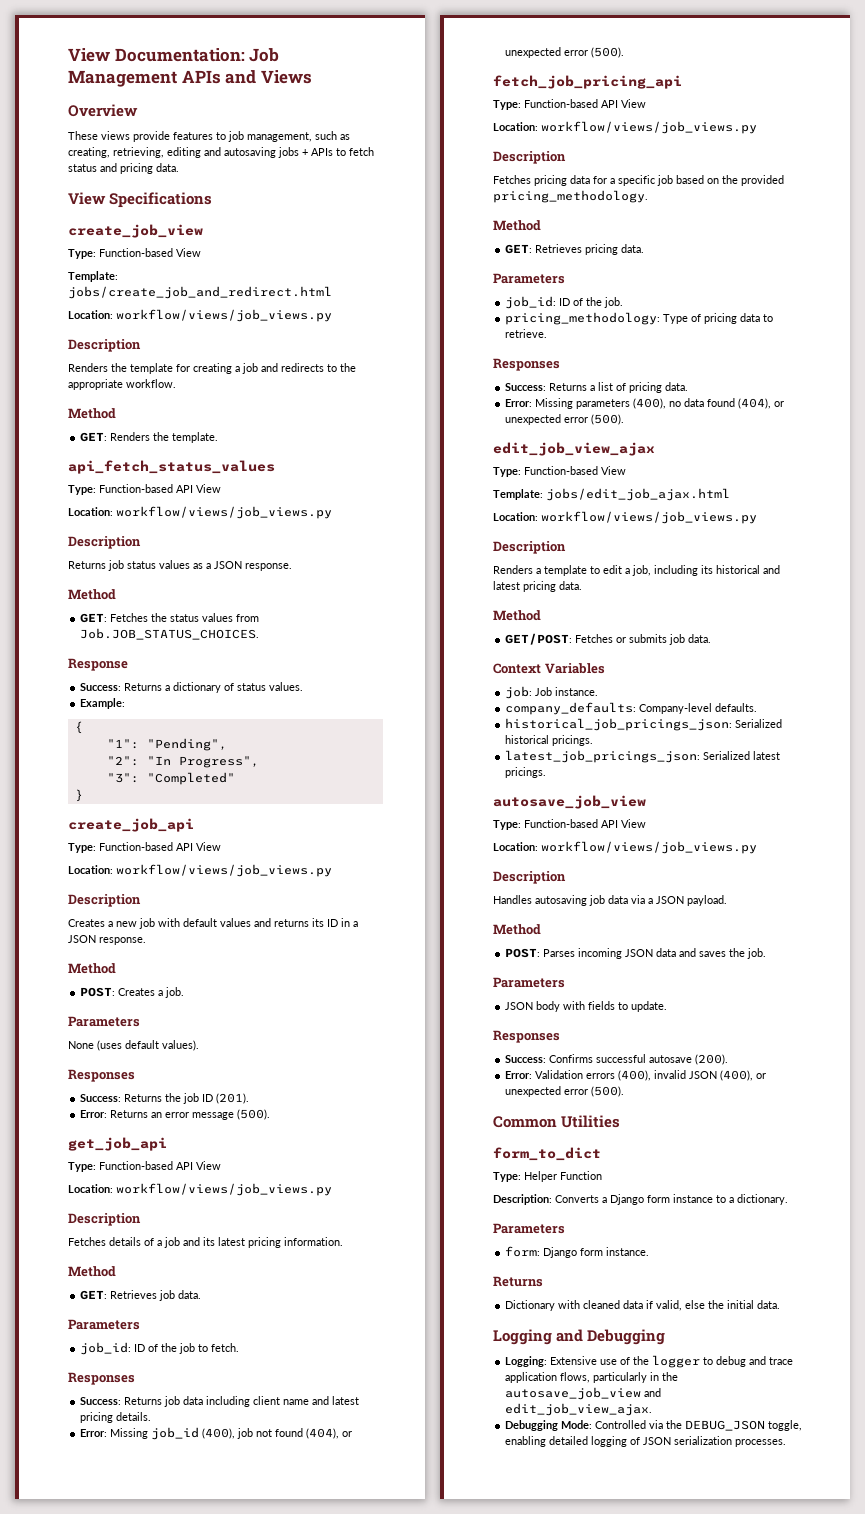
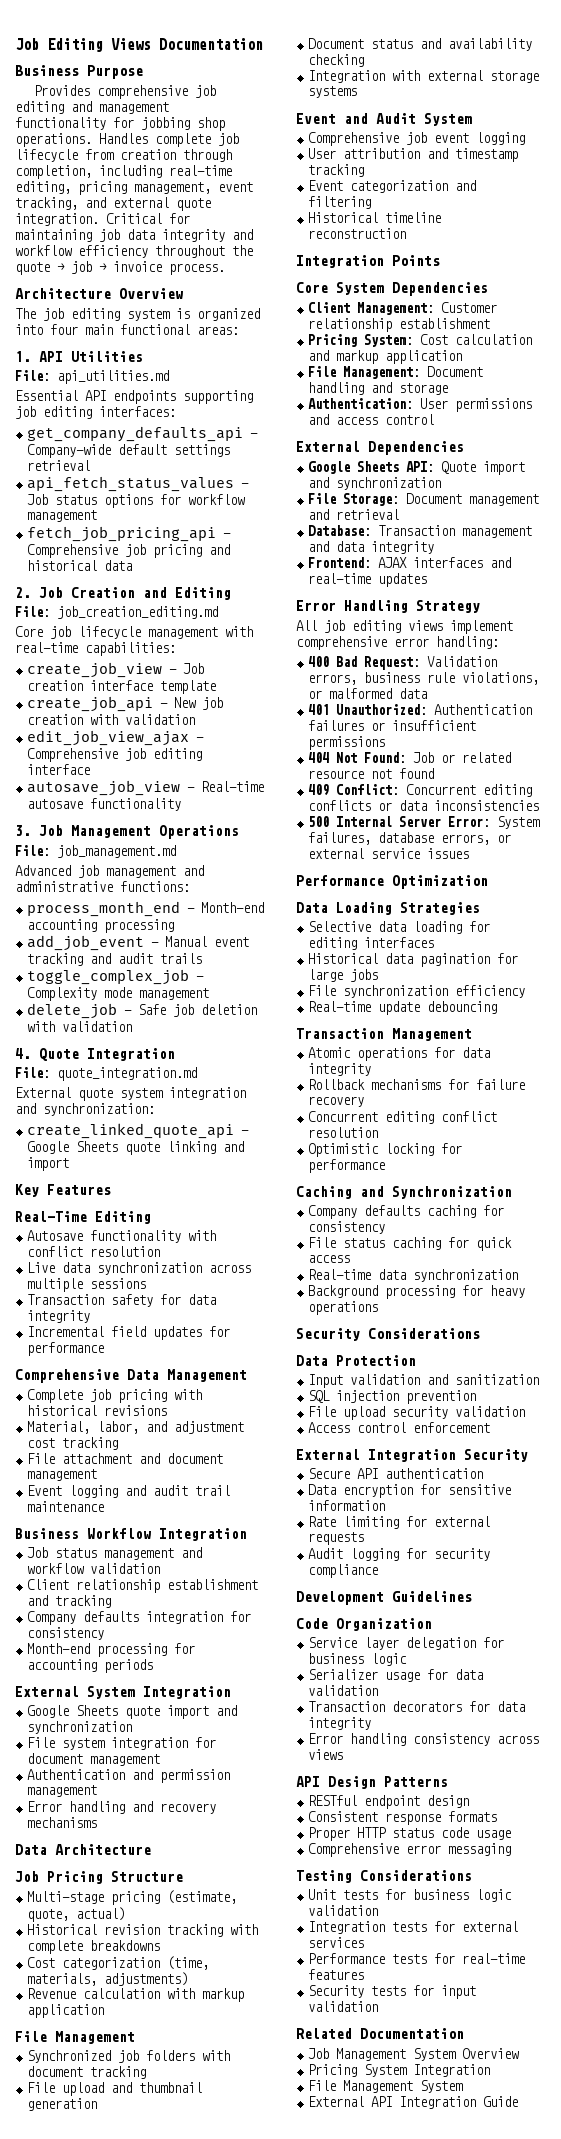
- View Documentation: Job Management APIs and Views
- Overview
- These views provide features to job management, such as creating, retrieving, editing and autosaving jobs + APIs to fetch status and pricing data.
- View Specifications
- create_job_view
- Type: Function-based View
- Template: jobs/create_job_and_redirect.html
- Location: workflow/views/job_views.py
- Description
- Renders the template for creating a job and redirects to the appropriate workflow.
- Method
- GET: Renders the template.
- api_fetch_status_values
- Type: Function-based API View
- Location: workflow/views/job_views.py
- Description
- Returns job status values as a JSON response.
- Method
- GET: Fetches the status values from Job.JOB_STATUS_CHOICES.
- Response
- Success: Returns a dictionary of status values.
- Example:
- {
- "1": "Pending",
- "2": "In Progress",
- "3": "Completed"
- }
- create_job_api
- Type: Function-based API View
- Location: workflow/views/job_views.py
- Description
- Creates a new job with default values and returns its ID in a JSON response.
- Method
- POST: Creates a job.
- Parameters
- None (uses default values).
- Responses
- Success: Returns the job ID (201).
- Error: Returns an error message (500).
- get_job_api
- Type: Function-based API View
- Location: workflow/views/job_views.py
- Description
- Fetches details of a job and its latest pricing information.
- Method
- GET: Retrieves job data.
- Parameters
- job_id: ID of the job to fetch.
- Responses
- Success: Returns job data including client name and latest pricing details.
- Error: Missing job_id (400), job not found (404), or unexpected error (500).
- fetch_job_pricing_api
- Type: Function-based API View
- Location: workflow/views/job_views.py
- Description
- Fetches pricing data for a specific job based on the provided pricing_methodology.
- Method
- GET: Retrieves pricing data.
- Parameters
- job_id: ID of the job.
- pricing_methodology: Type of pricing data to retrieve.
- Responses
- Success: Returns a list of pricing data.
- Error: Missing parameters (400), no data found (404), or unexpected error (500).
- edit_job_view_ajax
- Type: Function-based View
- Template: jobs/edit_job_ajax.html
- Location: workflow/views/job_views.py
- Description
- Renders a template to edit a job, including its historical and latest pricing data.
- Method
- GET/POST: Fetches or submits job data.
- Context Variables
- job: Job instance.
- company_defaults: Company-level defaults.
- historical_job_pricings_json: Serialized historical pricings.
- latest_job_pricings_json: Serialized latest pricings.
- autosave_job_view
- Type: Function-based API View
- Location: workflow/views/job_views.py
- Description
- Handles autosaving job data via a JSON payload.
- Method
- POST: Parses incoming JSON data and saves the job.
- Parameters
- JSON body with fields to update.
- Responses
- Success: Confirms successful autosave (200).
- Error: Validation errors (400), invalid JSON (400), or unexpected error (500).
- Common Utilities
- form_to_dict
- Type: Helper Function
- Description: Converts a Django form instance to a dictionary.
- Parameters
- form: Django form instance.
- Returns
- Dictionary with cleaned data if valid, else the initial data.
- Logging and Debugging
- Logging: Extensive use of the logger to debug and trace application flows, particularly in the autosave_job_view and edit_job_view_ajax.
- Debugging Mode: Controlled via the DEBUG_JSON toggle, enabling detailed logging of JSON serialization processes.
+ Job Editing Views Documentation
+ Business Purpose
+ Provides comprehensive job editing and management functionality for jobbing shop operations. Handles complete job lifecycle from creation through completion, including real-time editing, pricing management, event tracking, and external quote integration. Critical for maintaining job data integrity and workflow efficiency throughout the quote → job → invoice process.
+ Architecture Overview
+ The job editing system is organized into four main functional areas:
+ 1. API Utilities
+ File: api_utilities.md
+ Essential API endpoints supporting job editing interfaces:
+ get_company_defaults_api - Company-wide default settings retrieval
+ api_fetch_status_values - Job status options for workflow management
+ fetch_job_pricing_api - Comprehensive job pricing and historical data
+ 2. Job Creation and Editing
+ File: job_creation_editing.md
+ Core job lifecycle management with real-time capabilities:
+ create_job_view - Job creation interface template
+ create_job_api - New job creation with validation
+ edit_job_view_ajax - Comprehensive job editing interface
+ autosave_job_view - Real-time autosave functionality
+ 3. Job Management Operations
+ File: job_management.md
+ Advanced job management and administrative functions:
+ process_month_end - Month-end accounting processing
+ add_job_event - Manual event tracking and audit trails
+ toggle_complex_job - Complexity mode management
+ delete_job - Safe job deletion with validation
+ 4. Quote Integration
+ File: quote_integration.md
+ External quote system integration and synchronization:
+ create_linked_quote_api - Google Sheets quote linking and import
+ Key Features
+ Real-Time Editing
+ Autosave functionality with conflict resolution
+ Live data synchronization across multiple sessions
+ Transaction safety for data integrity
+ Incremental field updates for performance
+ Comprehensive Data Management
+ Complete job pricing with historical revisions
+ Material, labor, and adjustment cost tracking
+ File attachment and document management
+ Event logging and audit trail maintenance
+ Business Workflow Integration
+ Job status management and workflow validation
+ Client relationship establishment and tracking
+ Company defaults integration for consistency
+ Month-end processing for accounting periods
+ External System Integration
+ Google Sheets quote import and synchronization
+ File system integration for document management
+ Authentication and permission management
+ Error handling and recovery mechanisms
+ Data Architecture
+ Job Pricing Structure
+ Multi-stage pricing (estimate, quote, actual)
+ Historical revision tracking with complete breakdowns
+ Cost categorization (time, materials, adjustments)
+ Revenue calculation with markup application
+ File Management
+ Synchronized job folders with document tracking
+ File upload and thumbnail generation
+ Document status and availability checking
+ Integration with external storage systems
+ Event and Audit System
+ Comprehensive job event logging
+ User attribution and timestamp tracking
+ Event categorization and filtering
+ Historical timeline reconstruction
+ Integration Points
+ Core System Dependencies
+ Client Management: Customer relationship establishment
+ Pricing System: Cost calculation and markup application
+ File Management: Document handling and storage
+ Authentication: User permissions and access control
+ External Dependencies
+ Google Sheets API: Quote import and synchronization
+ File Storage: Document management and retrieval
+ Database: Transaction management and data integrity
+ Frontend: AJAX interfaces and real-time updates
+ Error Handling Strategy
+ All job editing views implement comprehensive error handling:
+ 400 Bad Request: Validation errors, business rule violations, or malformed data
+ 401 Unauthorized: Authentication failures or insufficient permissions
+ 404 Not Found: Job or related resource not found
+ 409 Conflict: Concurrent editing conflicts or data inconsistencies
+ 500 Internal Server Error: System failures, database errors, or external service issues
+ Performance Optimization
+ Data Loading Strategies
+ Selective data loading for editing interfaces
+ Historical data pagination for large jobs
+ File synchronization efficiency
+ Real-time update debouncing
+ Transaction Management
+ Atomic operations for data integrity
+ Rollback mechanisms for failure recovery
+ Concurrent editing conflict resolution
+ Optimistic locking for performance
+ Caching and Synchronization
+ Company defaults caching for consistency
+ File status caching for quick access
+ Real-time data synchronization
+ Background processing for heavy operations
+ Security Considerations
+ Data Protection
+ Input validation and sanitization
+ SQL injection prevention
+ File upload security validation
+ Access control enforcement
+ External Integration Security
+ Secure API authentication
+ Data encryption for sensitive information
+ Rate limiting for external requests
+ Audit logging for security compliance
+ Development Guidelines
+ Code Organization
+ Service layer delegation for business logic
+ Serializer usage for data validation
+ Transaction decorators for data integrity
+ Error handling consistency across views
+ API Design Patterns
+ RESTful endpoint design
+ Consistent response formats
+ Proper HTTP status code usage
+ Comprehensive error messaging
+ Testing Considerations
+ Unit tests for business logic validation
+ Integration tests for external services
+ Performance tests for real-time features
+ Security tests for input validation
+ Related Documentation
+ Job Management System Overview
+ Pricing System Integration
+ File Management System
+ External API Integration Guide

